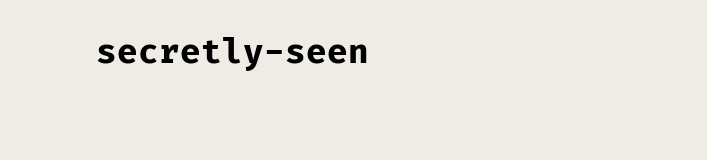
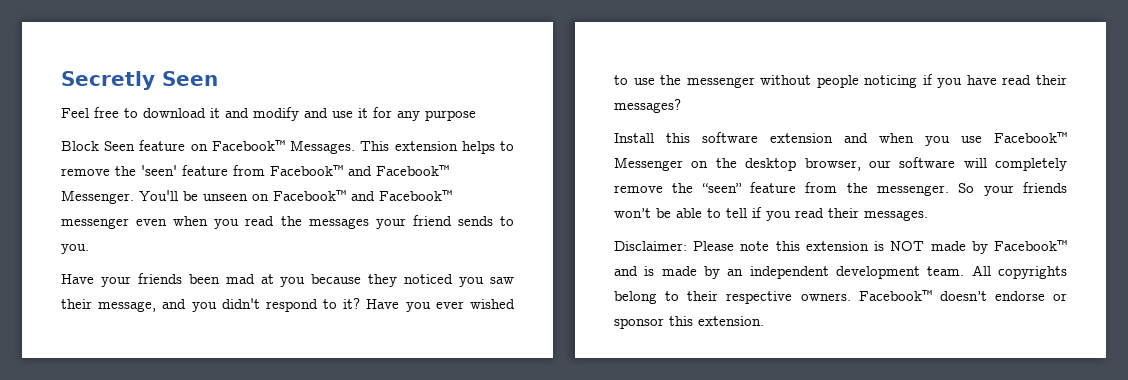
- secretly-seen
+ Secretly Seen
+ Feel free to download it and modify and use it for any purpose
+ Block Seen feature on Facebook™ Messages. This extension helps to remove the 'seen' feature from Facebook™ and Facebook™ Messenger. You'll be unseen on Facebook™ and Facebook™ messenger even when you read the messages your friend sends to you.
+ Have your friends been mad at you because they noticed you saw their message, and you didn't respond to it? Have you ever wished to use the messenger without people noticing if you have read their messages?
+ Install this software extension and when you use Facebook™ Messenger on the desktop browser, our software will completely remove the “seen” feature from the messenger. So your friends won’t be able to tell if you read their messages.
+ Disclaimer: Please note this extension is NOT made by Facebook™ and is made by an independent development team. All copyrights belong to their respective owners. Facebook™ doesn’t endorse or sponsor this extension.

